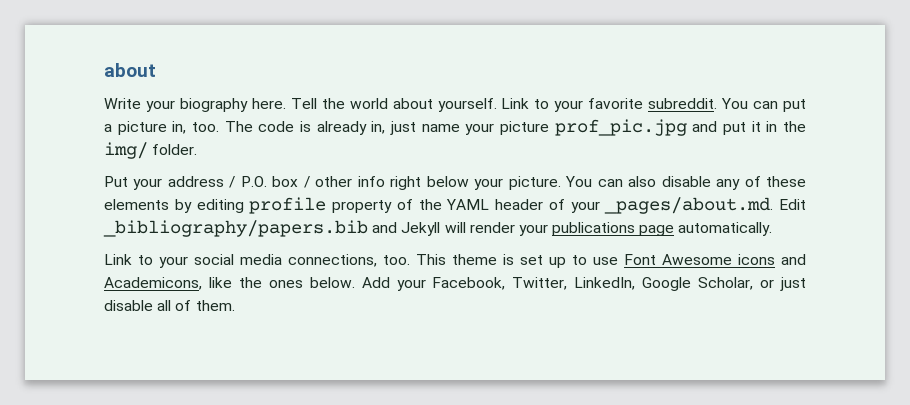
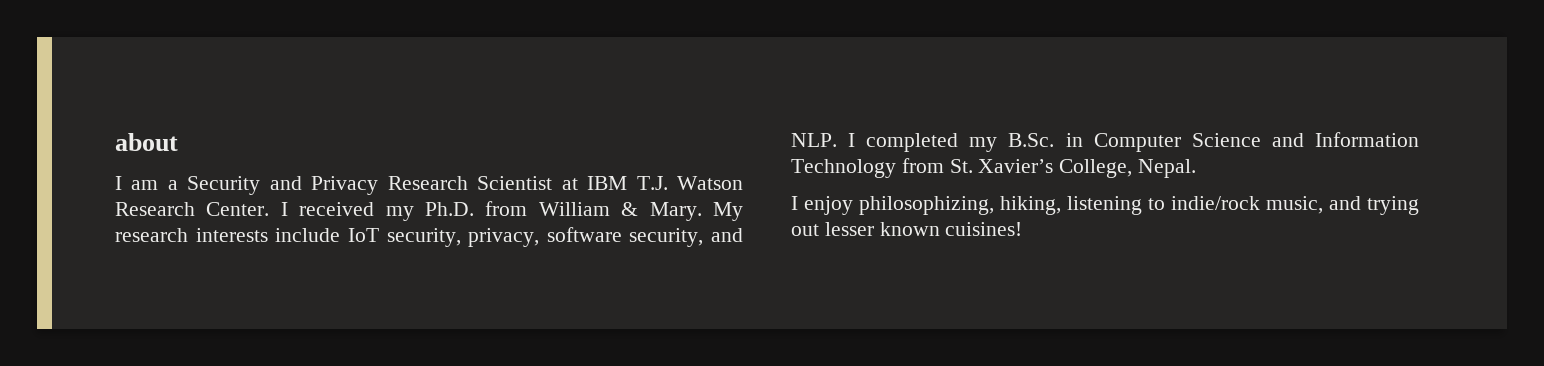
- Write your biography here. Tell the world about yourself. Link to your favorite subreddit. You can put a picture in, too. The code is already in, just name your picture prof_pic.jpg and put it in the img/ folder.
- Put your address / P.O. box / other info right below your picture. You can also disable any of these elements by editing profile property of the YAML header of your _pages/about.md. Edit _bibliography/papers.bib and Jekyll will render your publications page automatically.
- Link to your social media connections, too. This theme is set up to use Font Awesome icons and Academicons, like the ones below. Add your Facebook, Twitter, LinkedIn, Google Scholar, or just disable all of them.
+ I am a Security and Privacy Research Scientist at IBM T.J. Watson Research Center. I received my Ph.D. from William & Mary. My research interests include IoT security, privacy, software security, and NLP. I completed my B.Sc. in Computer Science and Information Technology from St. Xavier’s College, Nepal.
+ I enjoy philosophizing, hiking, listening to indie/rock music, and trying out lesser known cuisines!

